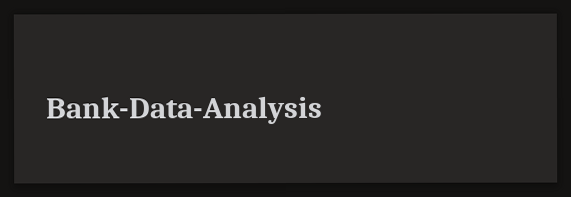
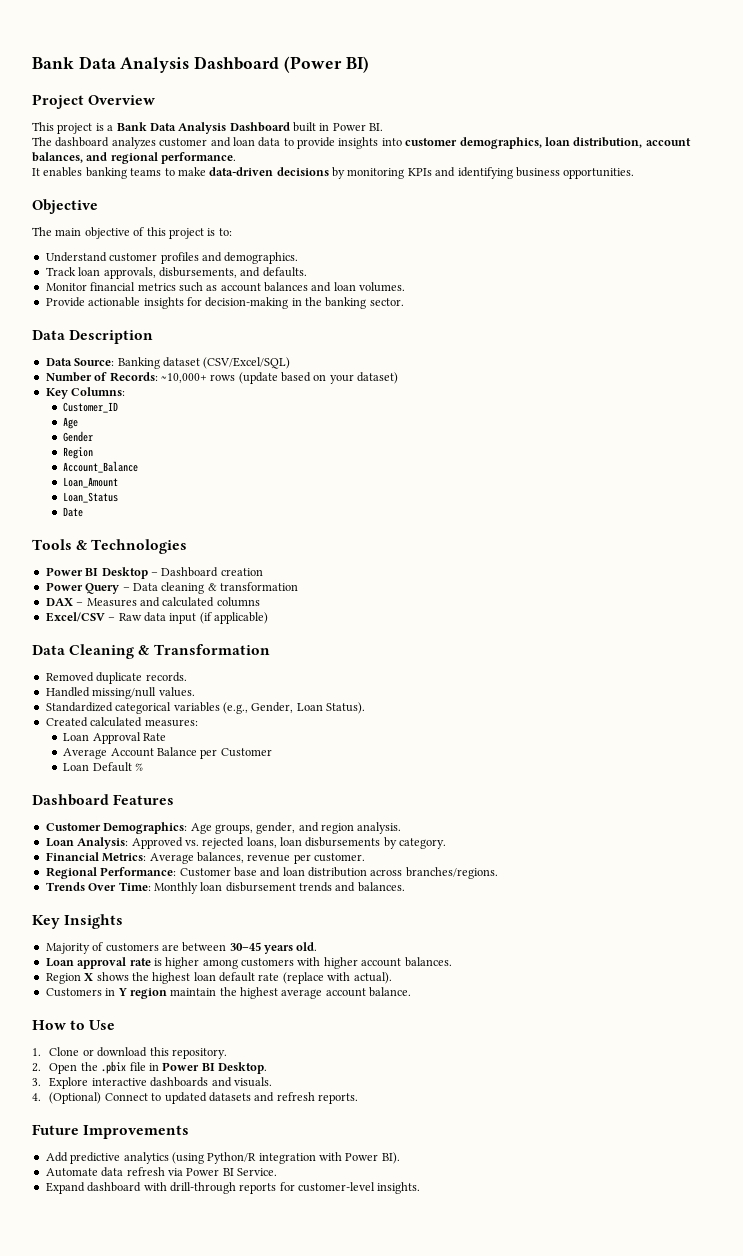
- Bank-Data-Analysis
+ Bank Data Analysis Dashboard (Power BI)
+ Project Overview
+ This project is a Bank Data Analysis Dashboard built in Power BI.
+ The dashboard analyzes customer and loan data to provide insights into customer demographics, loan distribution, account balances, and regional performance.
+ It enables banking teams to make data-driven decisions by monitoring KPIs and identifying business opportunities.
+ Objective
+ The main objective of this project is to:
+ Understand customer profiles and demographics.
+ Track loan approvals, disbursements, and defaults.
+ Monitor financial metrics such as account balances and loan volumes.
+ Provide actionable insights for decision-making in the banking sector.
+ Data Description
+ Data Source: Banking dataset (CSV/Excel/SQL)
+ Number of Records: ~10,000+ rows (update based on your dataset)
+ Key Columns:
+ Customer_ID
+ Age
+ Gender
+ Region
+ Account_Balance
+ Loan_Amount
+ Loan_Status
+ Date
+ Tools & Technologies
+ Power BI Desktop – Dashboard creation
+ Power Query – Data cleaning & transformation
+ DAX – Measures and calculated columns
+ Excel/CSV – Raw data input (if applicable)
+ Data Cleaning & Transformation
+ Removed duplicate records.
+ Handled missing/null values.
+ Standardized categorical variables (e.g., Gender, Loan Status).
+ Created calculated measures:
+ Loan Approval Rate
+ Average Account Balance per Customer
+ Loan Default %
+ Dashboard Features
+ Customer Demographics: Age groups, gender, and region analysis.
+ Loan Analysis: Approved vs. rejected loans, loan disbursements by category.
+ Financial Metrics: Average balances, revenue per customer.
+ Regional Performance: Customer base and loan distribution across branches/regions.
+ Trends Over Time: Monthly loan disbursement trends and balances.
+ Key Insights
+ Majority of customers are between 30–45 years old.
+ Loan approval rate is higher among customers with higher account balances.
+ Region X shows the highest loan default rate (replace with actual).
+ Customers in Y region maintain the highest average account balance.
+ How to Use
+ 1. Clone or download this repository.
+ 2. Open the .pbix file in Power BI Desktop.
+ 3. Explore interactive dashboards and visuals.
+ 4. (Optional) Connect to updated datasets and refresh reports.
+ Future Improvements
+ Add predictive analytics (using Python/R integration with Power BI).
+ Automate data refresh via Power BI Service.
+ Expand dashboard with drill-through reports for customer-level insights.

